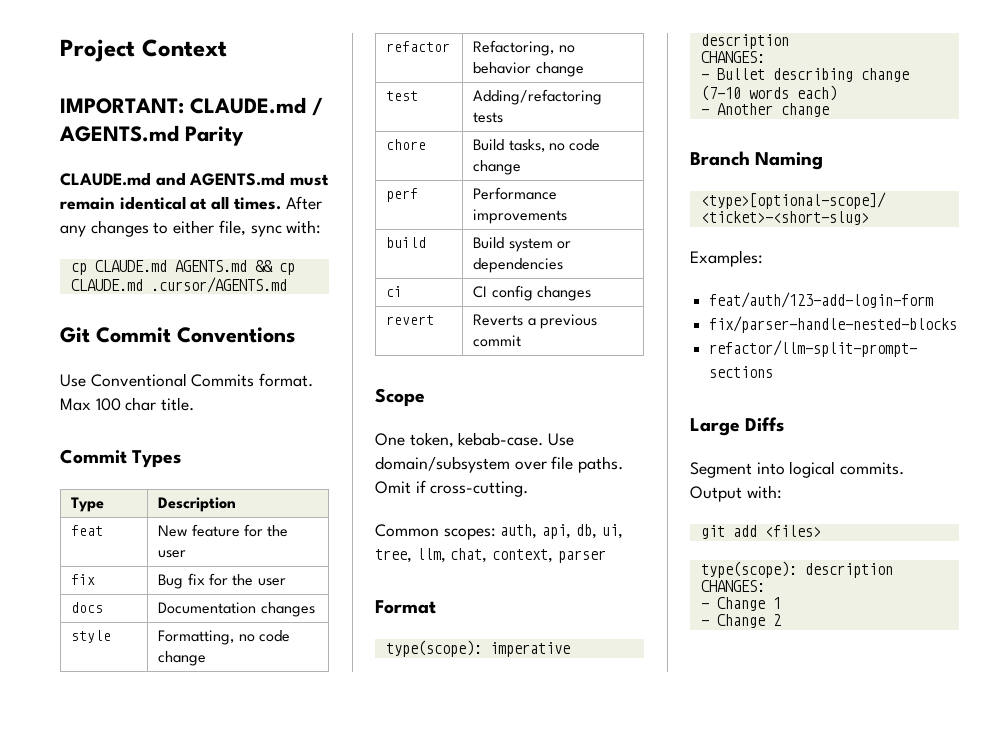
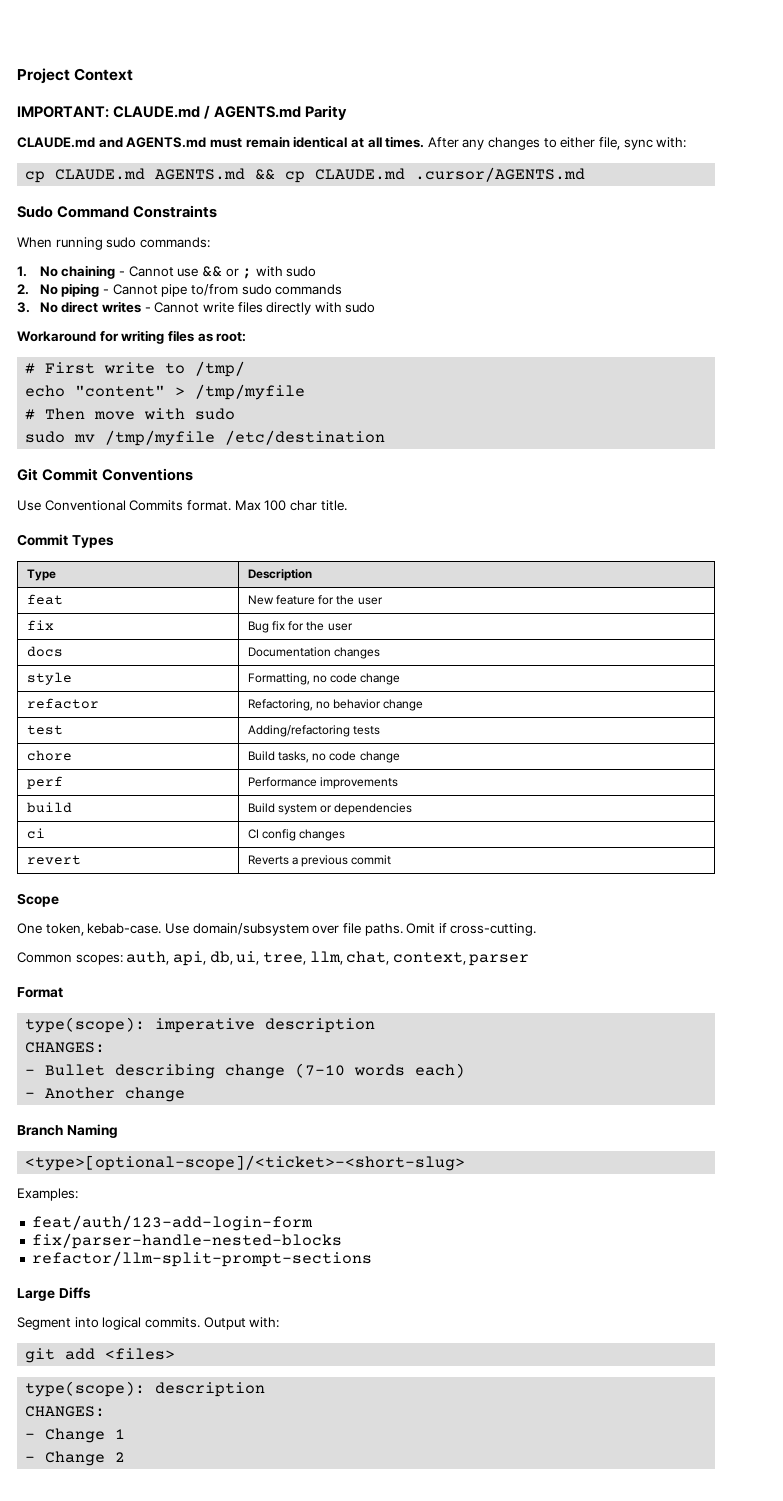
+ Sudo Command Constraints
+ When running sudo commands:
+ 1. No chaining - Cannot use && or ; with sudo
+ 2. No piping - Cannot pipe to/from sudo commands
+ 3. No direct writes - Cannot write files directly with sudo
+ Workaround for writing files as root:
+ # First write to /tmp/
+ echo "content" > /tmp/myfile
+ # Then move with sudo
+ sudo mv /tmp/myfile /etc/destination

